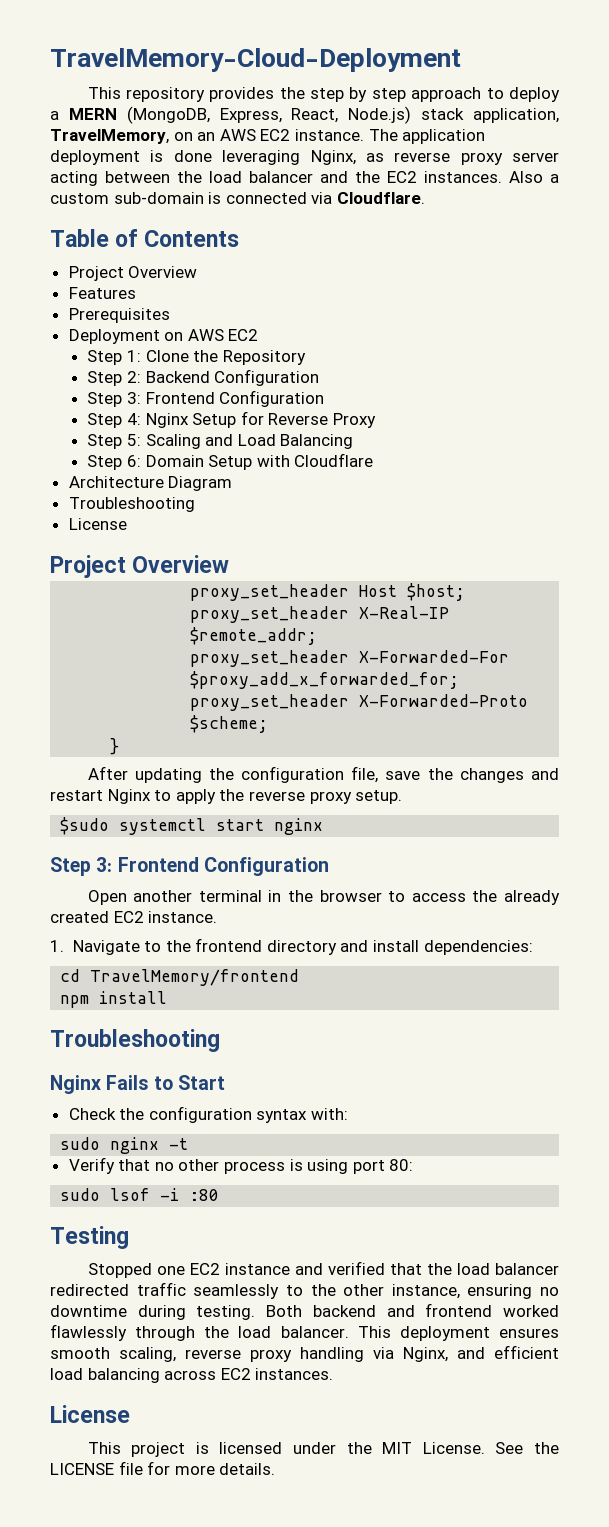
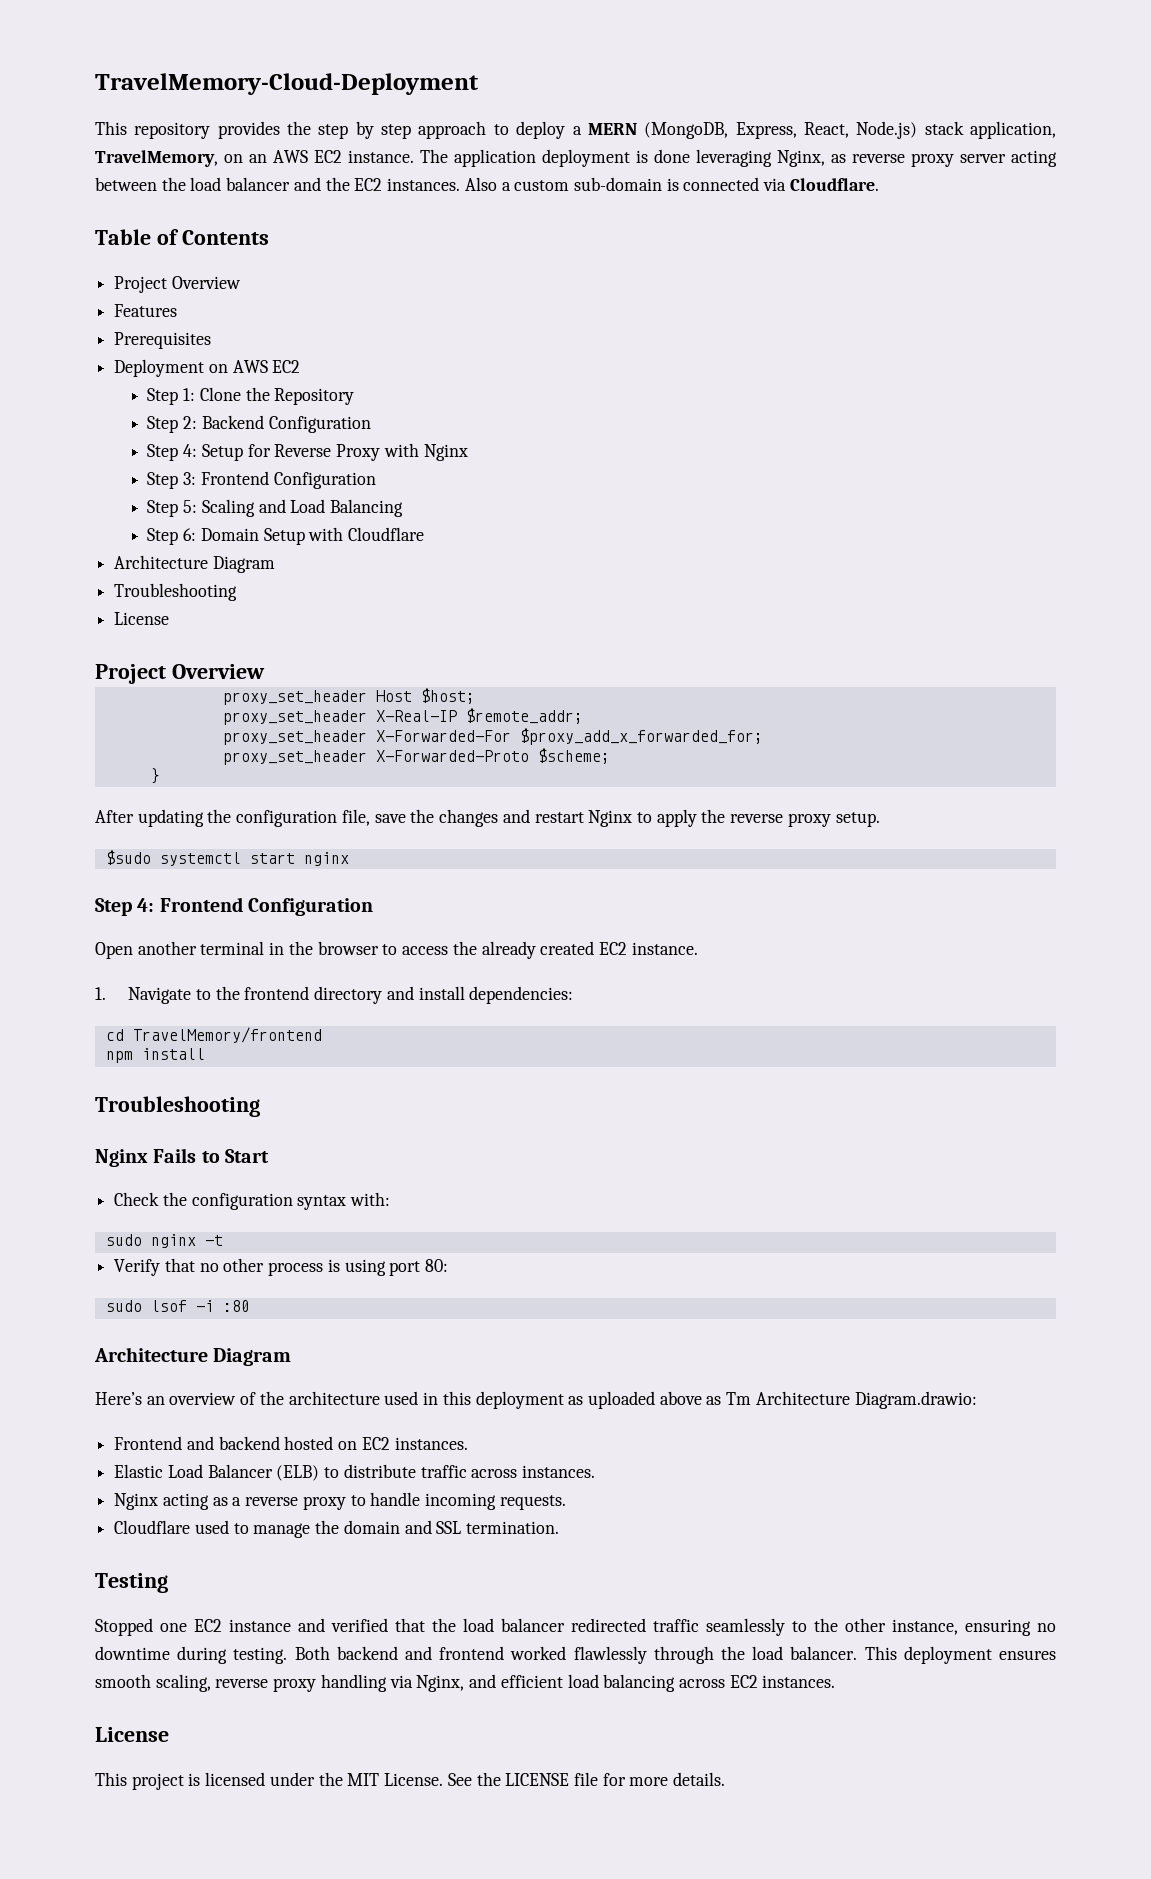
  Step 2: Backend Configuration
+ Step 4: Setup for Reverse Proxy with Nginx
  Step 3: Frontend Configuration
- Step 4: Nginx Setup for Reverse Proxy
  $sudo systemctl start nginx
- Step 3: Frontend Configuration
+ Step 4: Frontend Configuration
  sudo lsof -i :80
+ Architecture Diagram
+ Here’s an overview of the architecture used in this deployment as uploaded above as Tm Architecture Diagram.drawio:
+ Frontend and backend hosted on EC2 instances.
+ Elastic Load Balancer (ELB) to distribute traffic across instances.
+ Nginx acting as a reverse proxy to handle incoming requests.
+ Cloudflare used to manage the domain and SSL termination.

